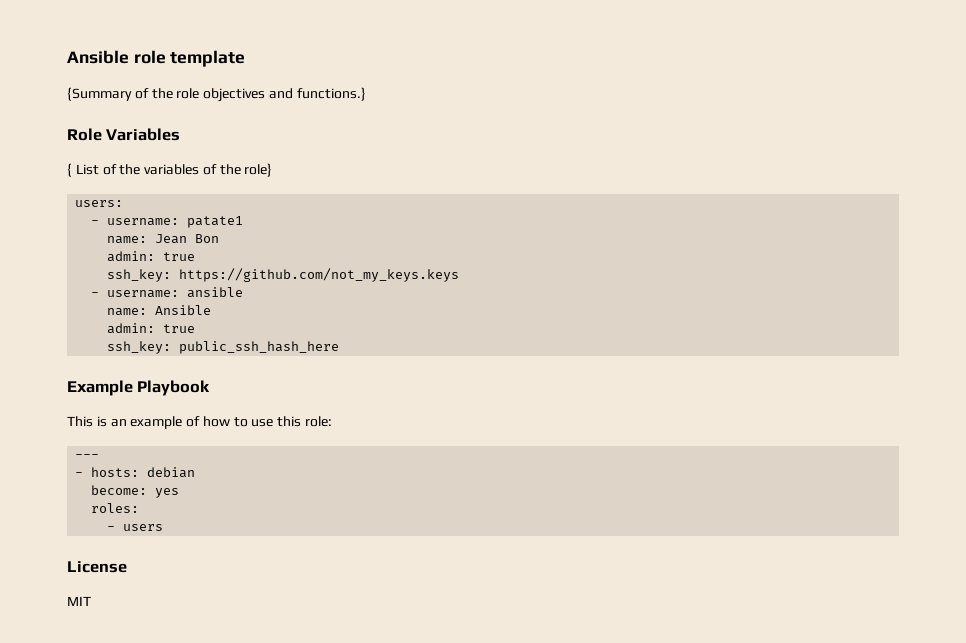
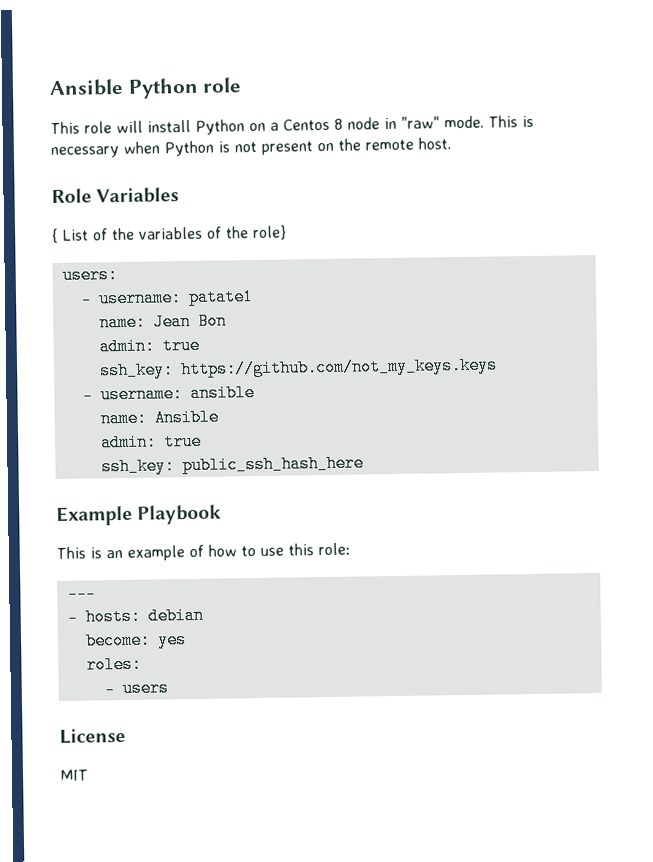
- Ansible role template
- {Summary of the role objectives and functions.}
+ Ansible Python role
+ This role will install Python on a Centos 8 node in "raw" mode. This is necessary when Python is not present on the remote host.

